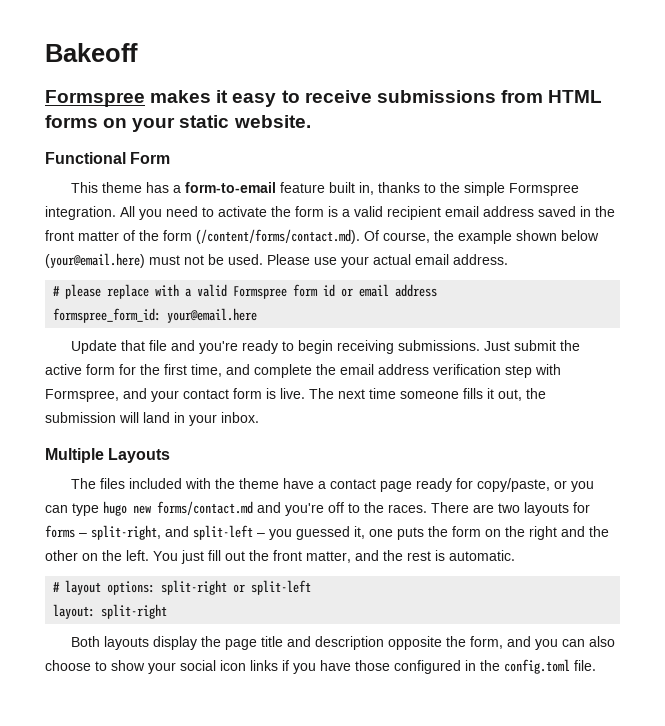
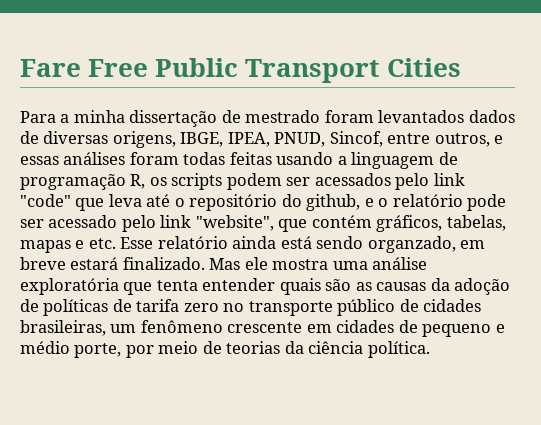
- Bakeoff
- Formspree makes it easy to receive submissions from HTML forms on your static website.
- Functional Form
- This theme has a form-to-email feature built in, thanks to the simple Formspree integration. All you need to activate the form is a valid recipient email address saved in the front matter of the form (/content/forms/contact.md). Of course, the example shown below (your@email.here) must not be used. Please use your actual email address.
- # please replace with a valid Formspree form id or email address
- formspree_form_id: your@email.here
- Update that file and you're ready to begin receiving submissions. Just submit the active form for the first time, and complete the email address verification step with Formspree, and your contact form is live. The next time someone fills it out, the submission will land in your inbox.
- Multiple Layouts
- The files included with the theme have a contact page ready for copy/paste, or you can type hugo new forms/contact.md and you're off to the races. There are two layouts for forms – split-right, and split-left – you guessed it, one puts the form on the right and the other on the left. You just fill out the front matter, and the rest is automatic.
- # layout options: split-right or split-left
- layout: split-right
- Both layouts display the page title and description opposite the form, and you can also choose to show your social icon links if you have those configured in the config.toml file.
+ Fare Free Public Transport Cities
+ Para a minha dissertação de mestrado foram levantados dados de diversas origens, IBGE, IPEA, PNUD, Sincof, entre outros, e essas análises foram todas feitas usando a linguagem de programação R, os scripts podem ser acessados pelo link "code" que leva até o repositório do github, e o relatório pode ser acessado pelo link "website", que contém gráficos, tabelas, mapas e etc. Esse relatório ainda está sendo organzado, em breve estará finalizado. Mas ele mostra uma análise exploratória que tenta entender quais são as causas da adoção de políticas de tarifa zero no transporte público de cidades brasileiras, um fenômeno crescente em cidades de pequeno e médio porte, por meio de teorias da ciência política.

